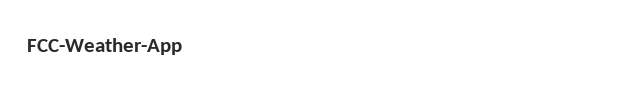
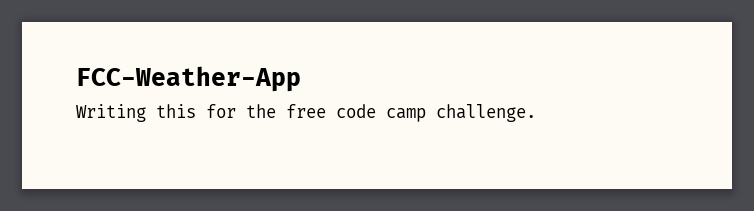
+ Writing this for the free code camp challenge.

